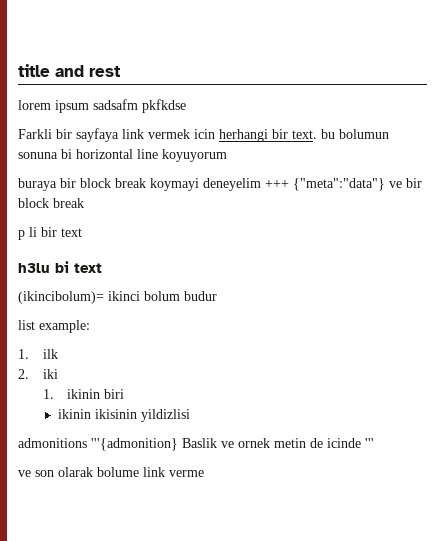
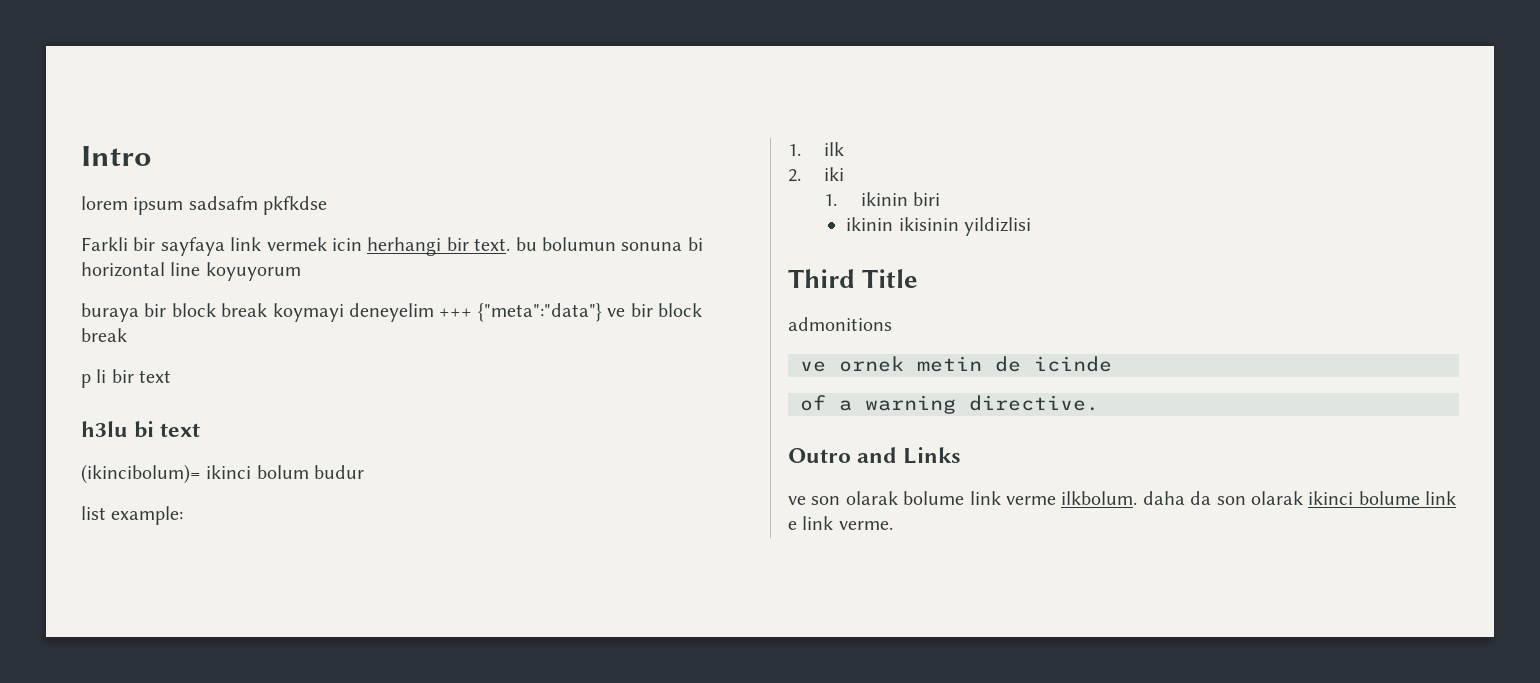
- title and rest
+ Intro
+ Third Title
- admonitions '''{admonition} Baslik ve ornek metin de icinde '''
+ admonitions
+ ve ornek metin de icinde
+ of a warning directive.
+ Outro and Links
- ve son olarak bolume link verme
+ ve son olarak bolume link verme ilkbolum. daha da son olarak ikinci bolume link e link verme.

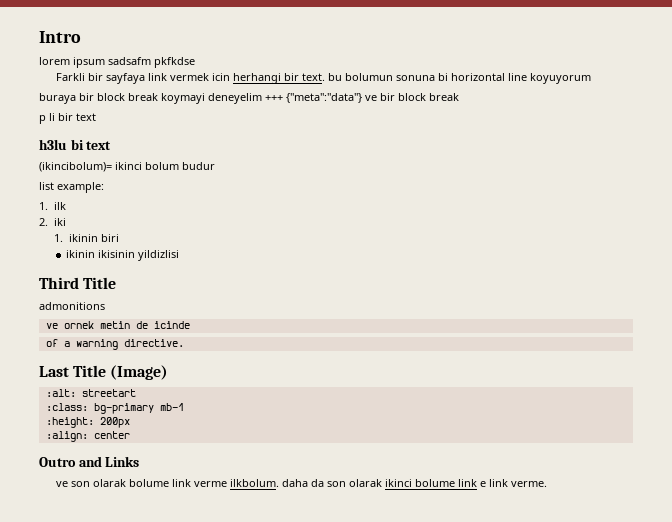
+ Last Title (Image)
+ :alt: streetart
+ :class: bg-primary mb-1
+ :height: 200px
+ :align: center

